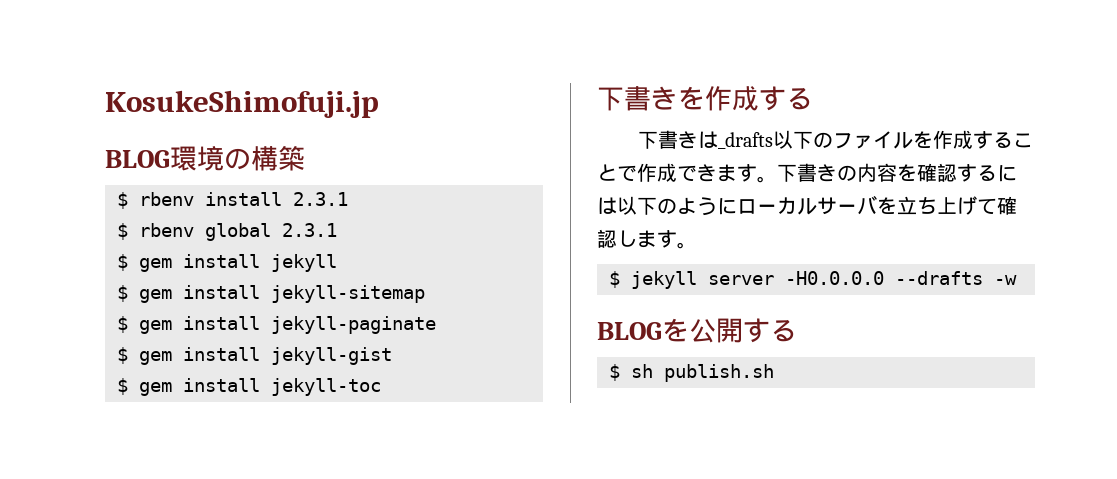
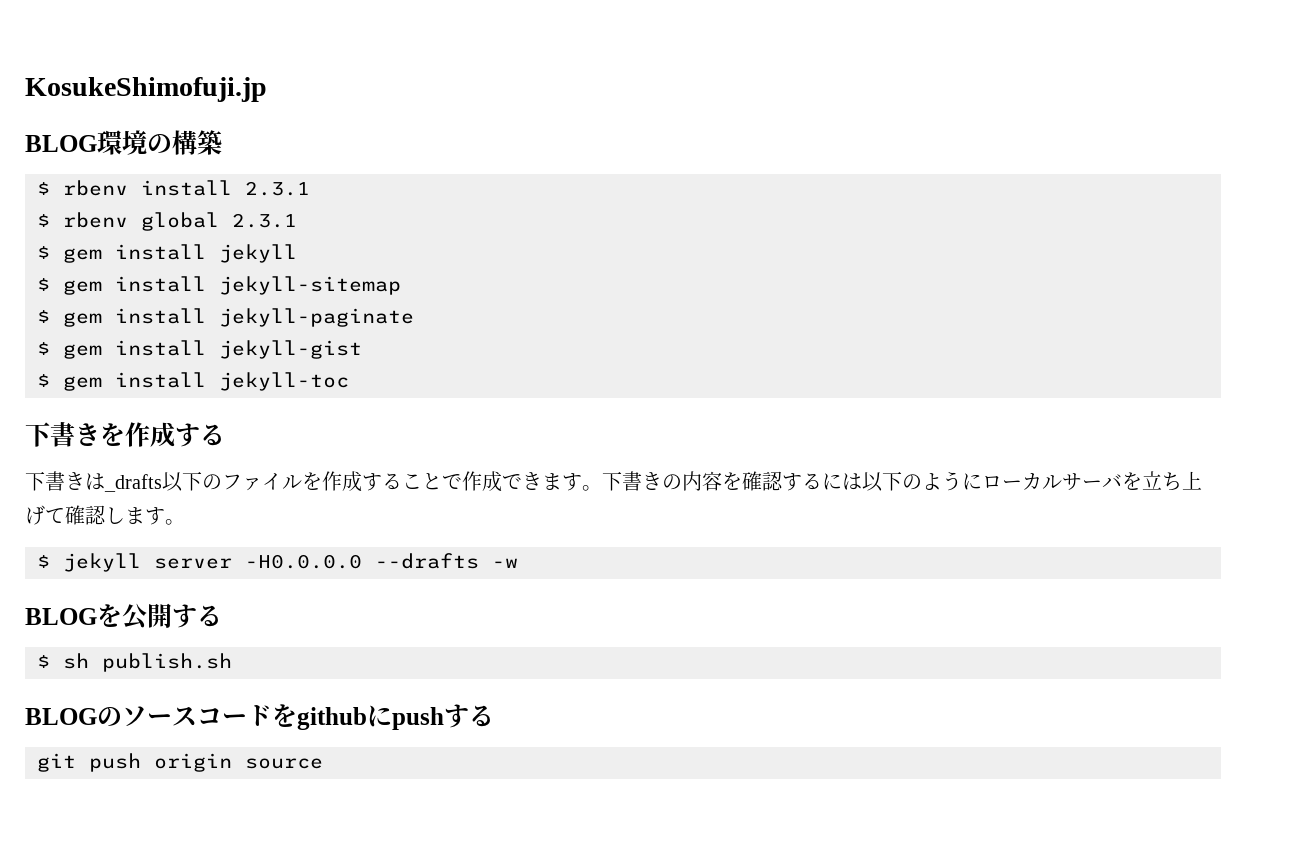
+ BLOGのソースコードをgithubにpushする
+ git push origin source

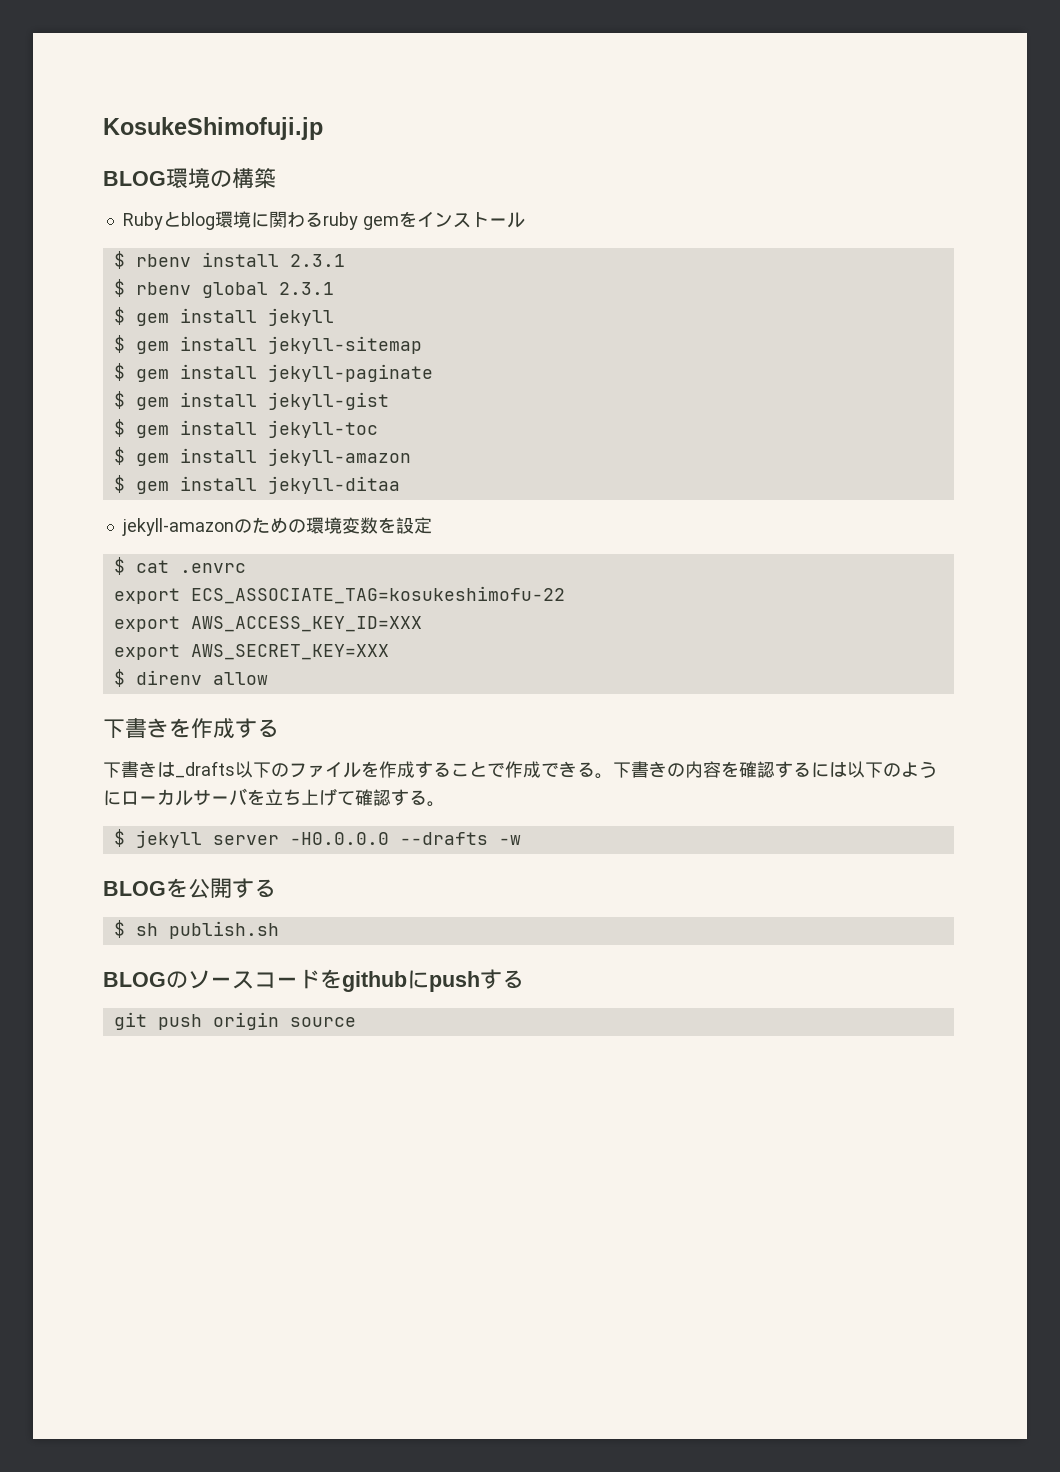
+ Rubyとblog環境に関わるruby gemをインストール
+ $ gem install jekyll-amazon
+ $ gem install jekyll-ditaa
+ jekyll-amazonのための環境変数を設定
+ $ cat .envrc
+ export ECS_ASSOCIATE_TAG=kosukeshimofu-22
+ export AWS_ACCESS_KEY_ID=XXX
+ export AWS_SECRET_KEY=XXX
+ $ direnv allow
- 下書きは_drafts以下のファイルを作成することで作成できます。
+ 下書きは_drafts以下のファイルを作成することで作成できる。
- 下書きの内容を確認するには以下のようにローカルサーバを立ち上げて確認します。
+ 下書きの内容を確認するには以下のようにローカルサーバを立ち上げて確認する。

